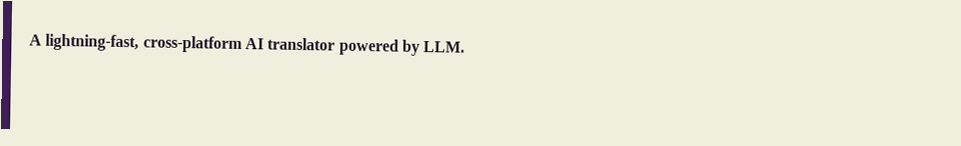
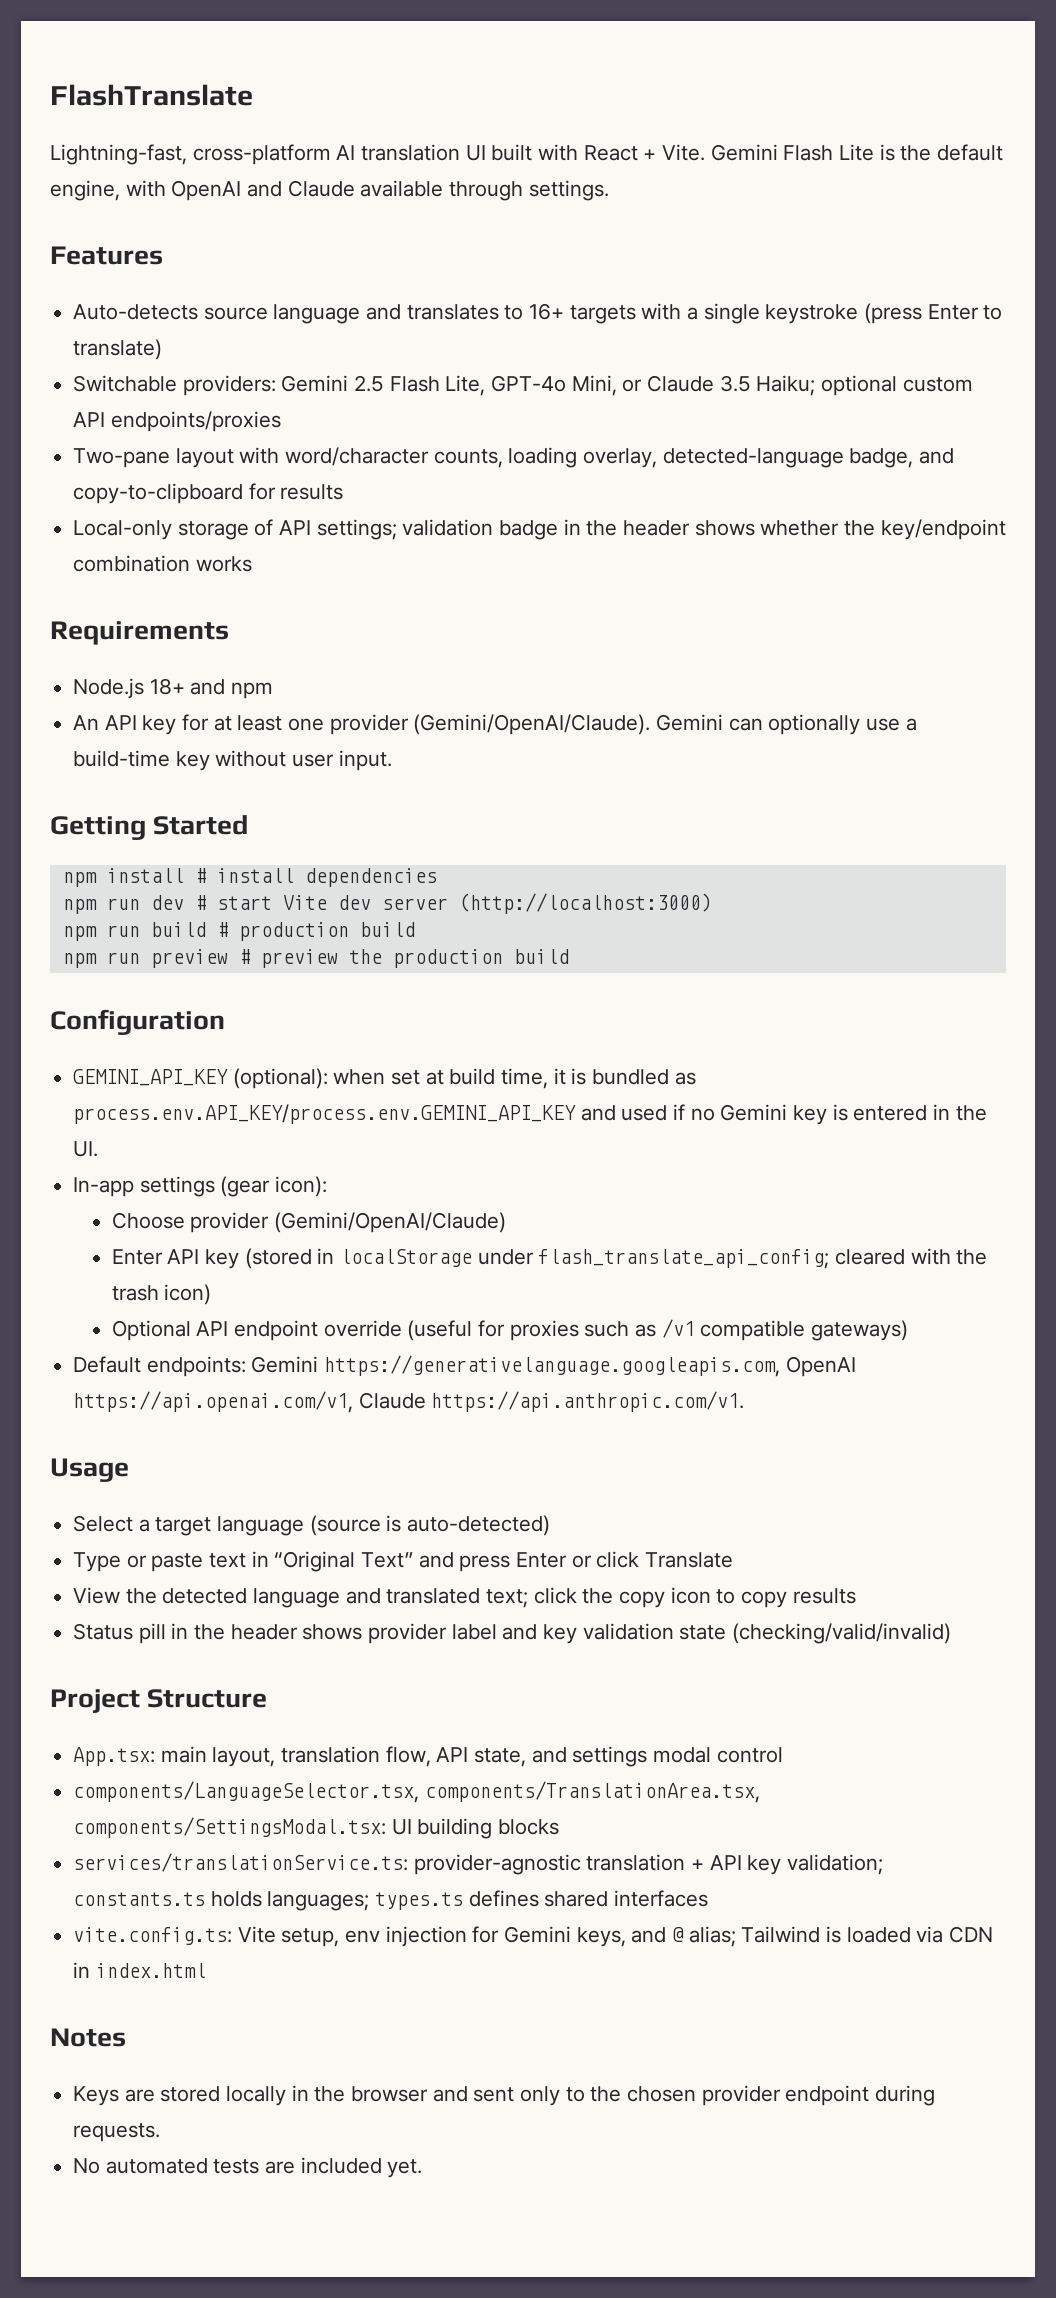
- A lightning-fast, cross-platform AI translator powered by LLM.
+ FlashTranslate
+ Lightning-fast, cross-platform AI translation UI built with React + Vite. Gemini Flash Lite is the default engine, with OpenAI and Claude available through settings.
+ Features
+ Auto-detects source language and translates to 16+ targets with a single keystroke (press Enter to translate)
+ Switchable providers: Gemini 2.5 Flash Lite, GPT-4o Mini, or Claude 3.5 Haiku; optional custom API endpoints/proxies
+ Two-pane layout with word/character counts, loading overlay, detected-language badge, and copy-to-clipboard for results
+ Local-only storage of API settings; validation badge in the header shows whether the key/endpoint combination works
+ Requirements
+ Node.js 18+ and npm
+ An API key for at least one provider (Gemini/OpenAI/Claude). Gemini can optionally use a build-time key without user input.
+ Getting Started
+ npm install # install dependencies
+ npm run dev # start Vite dev server (http://localhost:3000)
+ npm run build # production build
+ npm run preview # preview the production build
+ Configuration
+ GEMINI_API_KEY (optional): when set at build time, it is bundled as process.env.API_KEY/process.env.GEMINI_API_KEY and used if no Gemini key is entered in the UI.
+ In-app settings (gear icon):
+ Choose provider (Gemini/OpenAI/Claude)
+ Enter API key (stored in localStorage under flash_translate_api_config; cleared with the trash icon)
+ Optional API endpoint override (useful for proxies such as /v1 compatible gateways)
+ Default endpoints: Gemini https://generativelanguage.googleapis.com, OpenAI https://api.openai.com/v1, Claude https://api.anthropic.com/v1.
+ Usage
+ Select a target language (source is auto-detected)
+ Type or paste text in “Original Text” and press Enter or click Translate
+ View the detected language and translated text; click the copy icon to copy results
+ Status pill in the header shows provider label and key validation state (checking/valid/invalid)
+ Project Structure
+ App.tsx: main layout, translation flow, API state, and settings modal control
+ components/LanguageSelector.tsx, components/TranslationArea.tsx, components/SettingsModal.tsx: UI building blocks
+ services/translationService.ts: provider-agnostic translation + API key validation; constants.ts holds languages; types.ts defines shared interfaces
+ vite.config.ts: Vite setup, env injection for Gemini keys, and @ alias; Tailwind is loaded via CDN in index.html
+ Notes
+ Keys are stored locally in the browser and sent only to the chosen provider endpoint during requests.
+ No automated tests are included yet.

